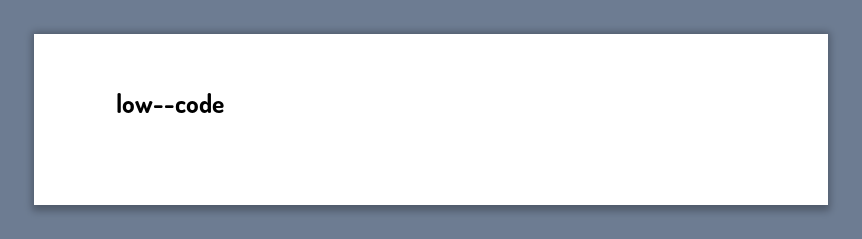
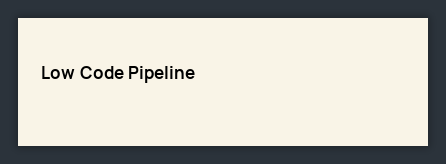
- low--code
+ Low Code Pipeline

